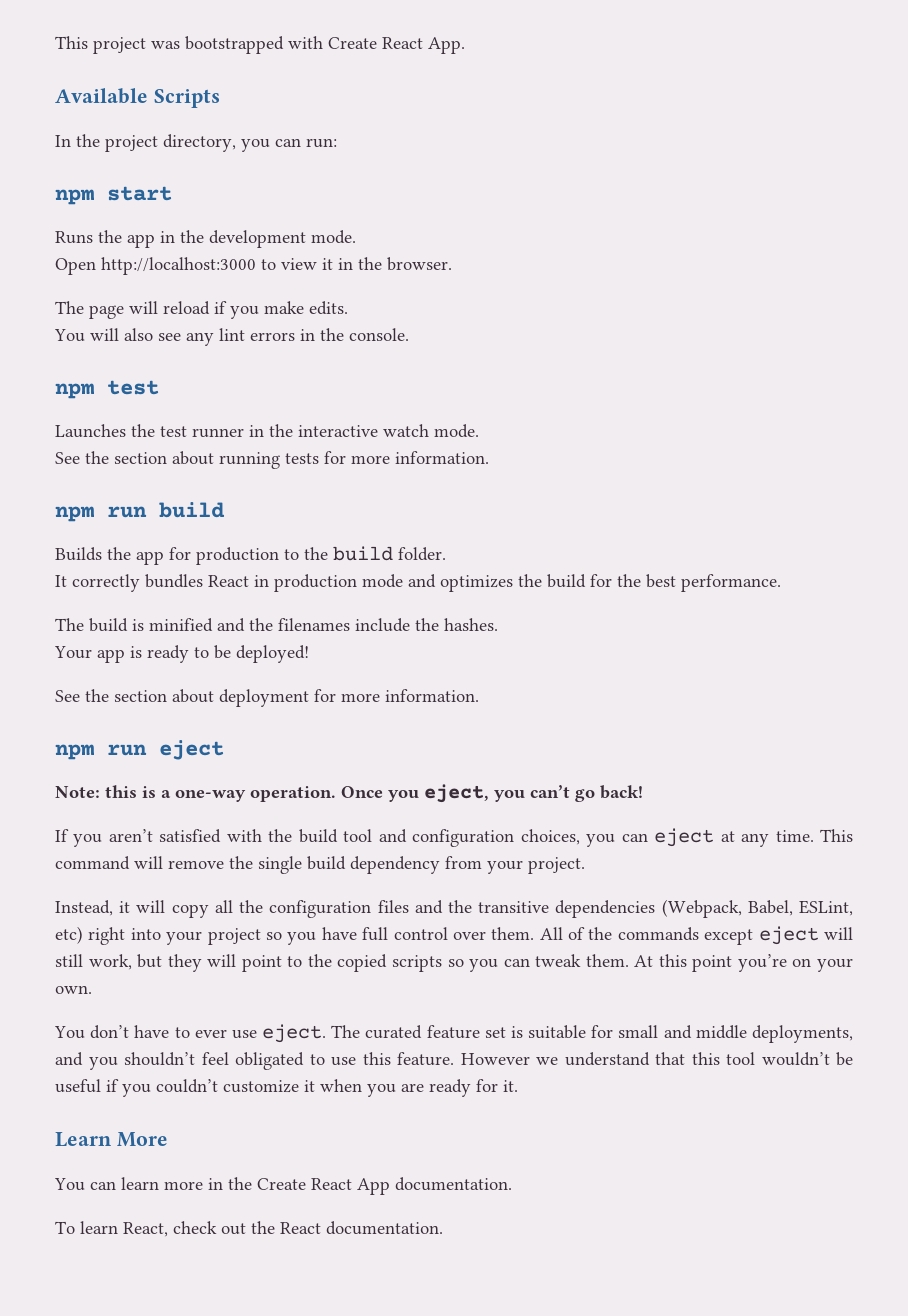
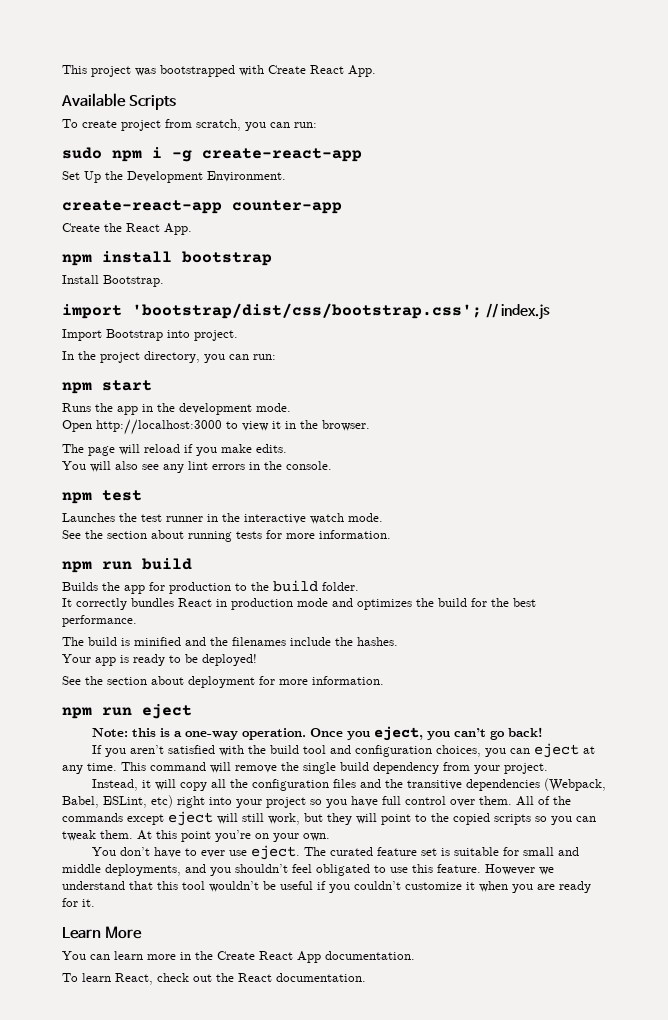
+ To create project from scratch, you can run:
+ sudo npm i -g create-react-app
+ Set Up the Development Environment.
+ create-react-app counter-app
+ Create the React App.
+ npm install bootstrap
+ Install Bootstrap.
+ import 'bootstrap/dist/css/bootstrap.css'; // index.js
+ Import Bootstrap into project.

